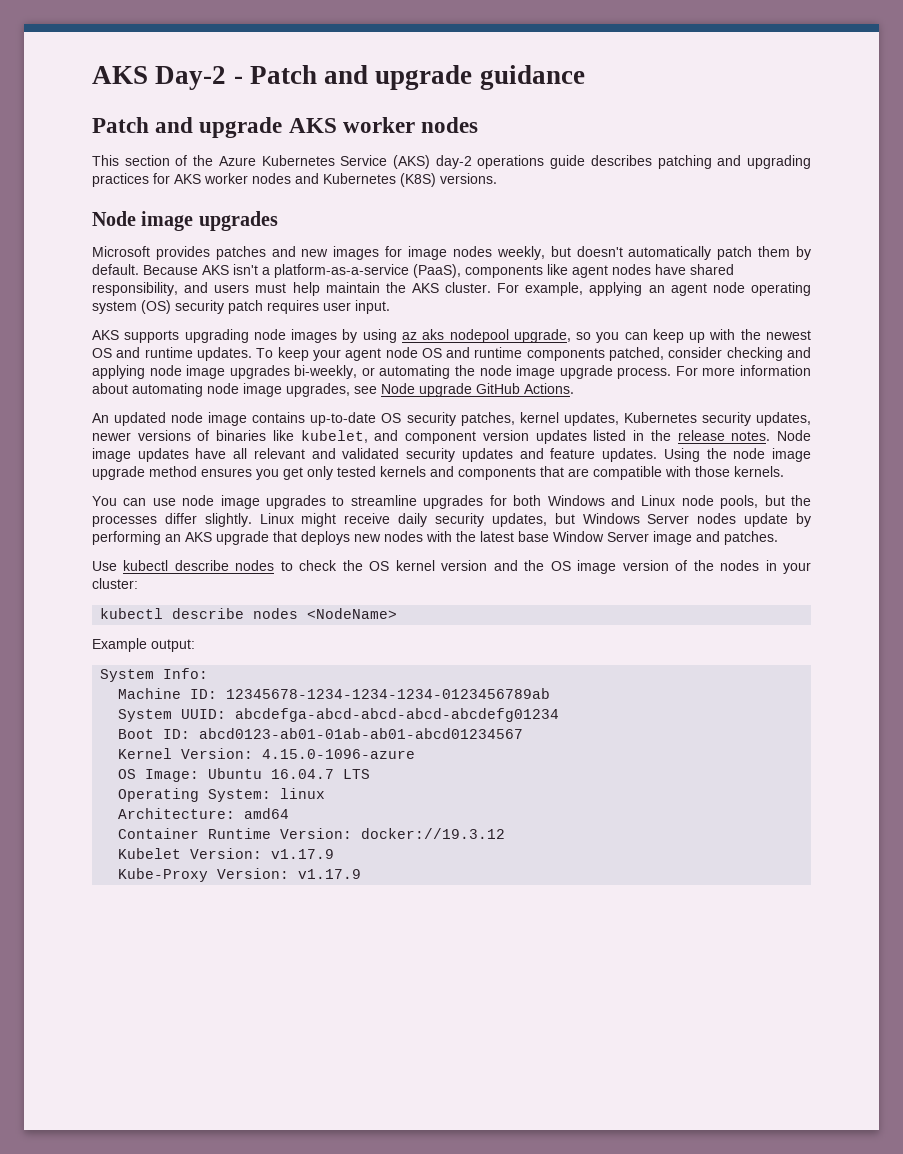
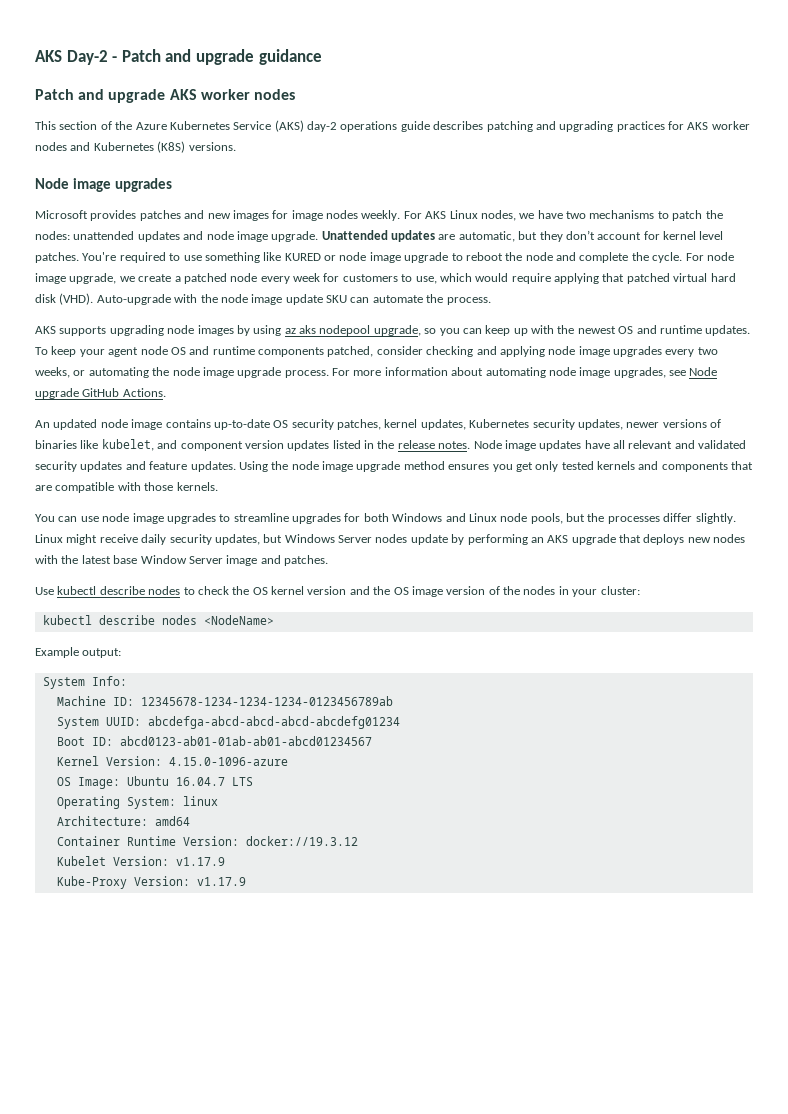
- Microsoft provides patches and new images for image nodes weekly, but doesn't automatically patch them by default. Because AKS isn't a platform-as-a-service (PaaS), components like agent nodes have shared responsibility, and users must help maintain the AKS cluster. For example, applying an agent node operating system (OS) security patch requires user input.
+ Microsoft provides patches and new images for image nodes weekly. For AKS Linux nodes, we have two mechanisms to patch the nodes: unattended updates and node image upgrade. Unattended updates are automatic, but they don’t account for kernel level patches. You're required to use something like KURED or node image upgrade to reboot the node and complete the cycle. For node image upgrade, we create a patched node every week for customers to use, which would require applying that patched virtual hard disk (VHD). Auto-upgrade with the node image update SKU can automate the process.
- To keep your agent node OS and runtime components patched, consider checking and applying node image upgrades bi-weekly, or automating the node image upgrade process.
+ To keep your agent node OS and runtime components patched, consider checking and applying node image upgrades every two weeks, or automating the node image upgrade process.

